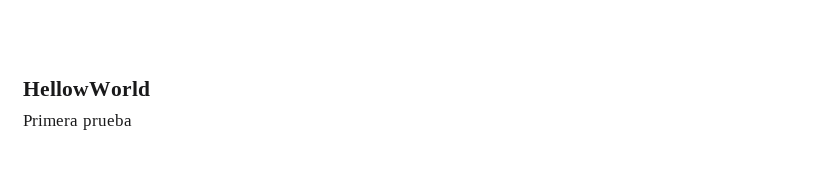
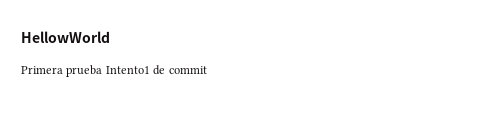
- Primera prueba
+ Primera prueba Intento1 de commit

